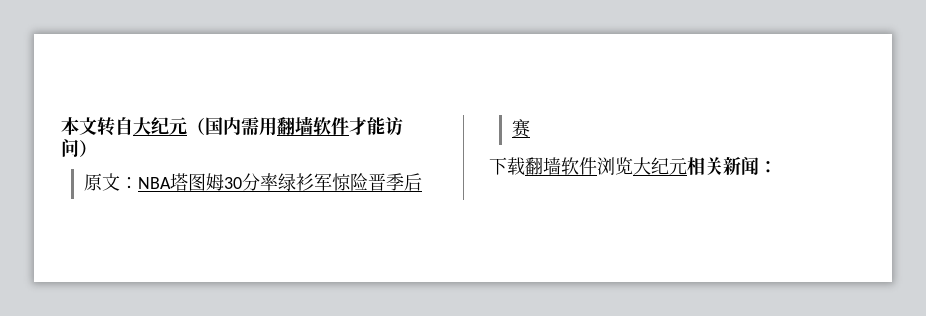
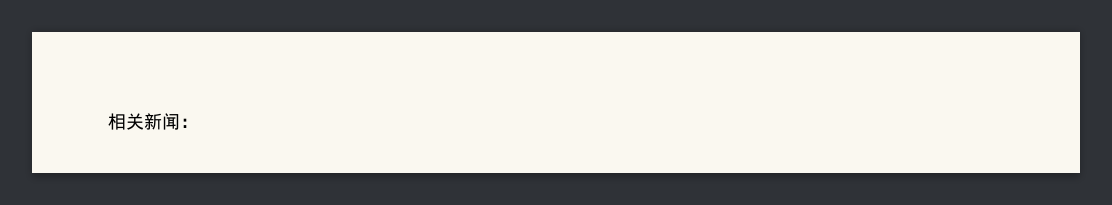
- 本文转自大纪元（国内需用翻墙软件才能访问）
- 原文：NBA塔图姆30分率绿衫军惊险晋季后赛
- 下载翻墙软件浏览大纪元相关新闻：
+ 相关新闻：

